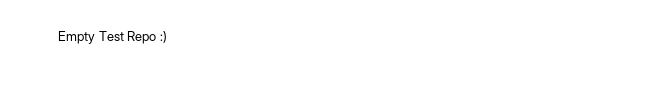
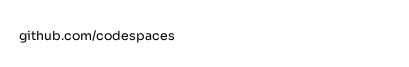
- Empty Test Repo :)
+ github.com/codespaces

